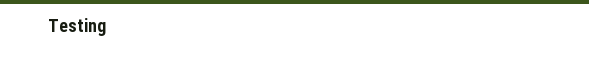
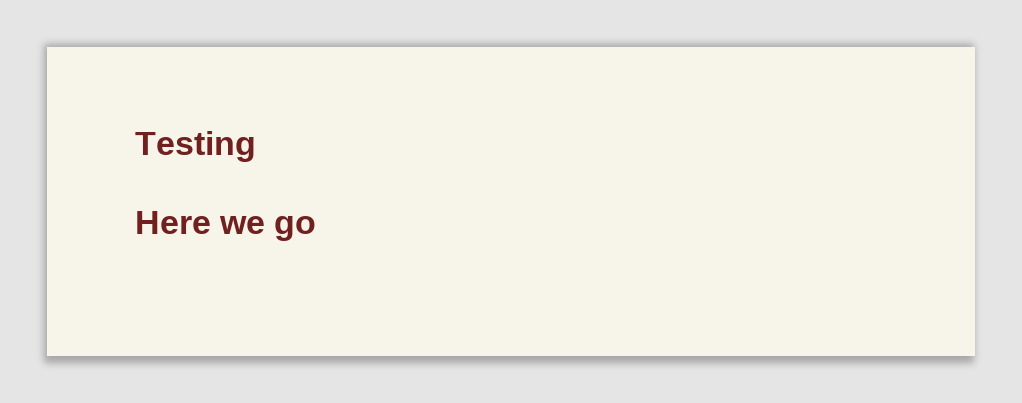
+ Here we go

